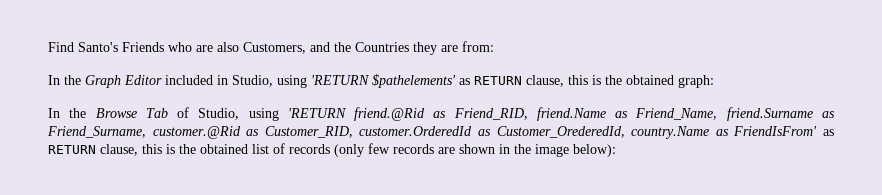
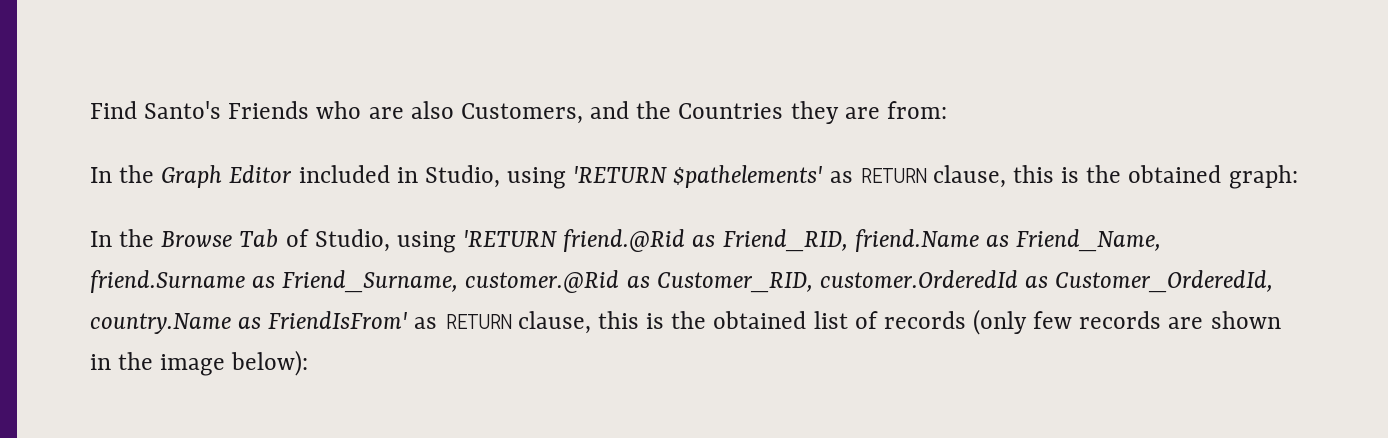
- In the Browse Tab of Studio, using 'RETURN friend.@Rid as Friend_RID, friend.Name as Friend_Name, friend.Surname as Friend_Surname, customer.@Rid as Customer_RID, customer.OrderedId as Customer_OrederedId, country.Name as FriendIsFrom' as RETURN clause, this is the obtained list of records (only few records are shown in the image below):
+ In the Browse Tab of Studio, using 'RETURN friend.@Rid as Friend_RID, friend.Name as Friend_Name, friend.Surname as Friend_Surname, customer.@Rid as Customer_RID, customer.OrderedId as Customer_OrderedId, country.Name as FriendIsFrom' as RETURN clause, this is the obtained list of records (only few records are shown in the image below):

